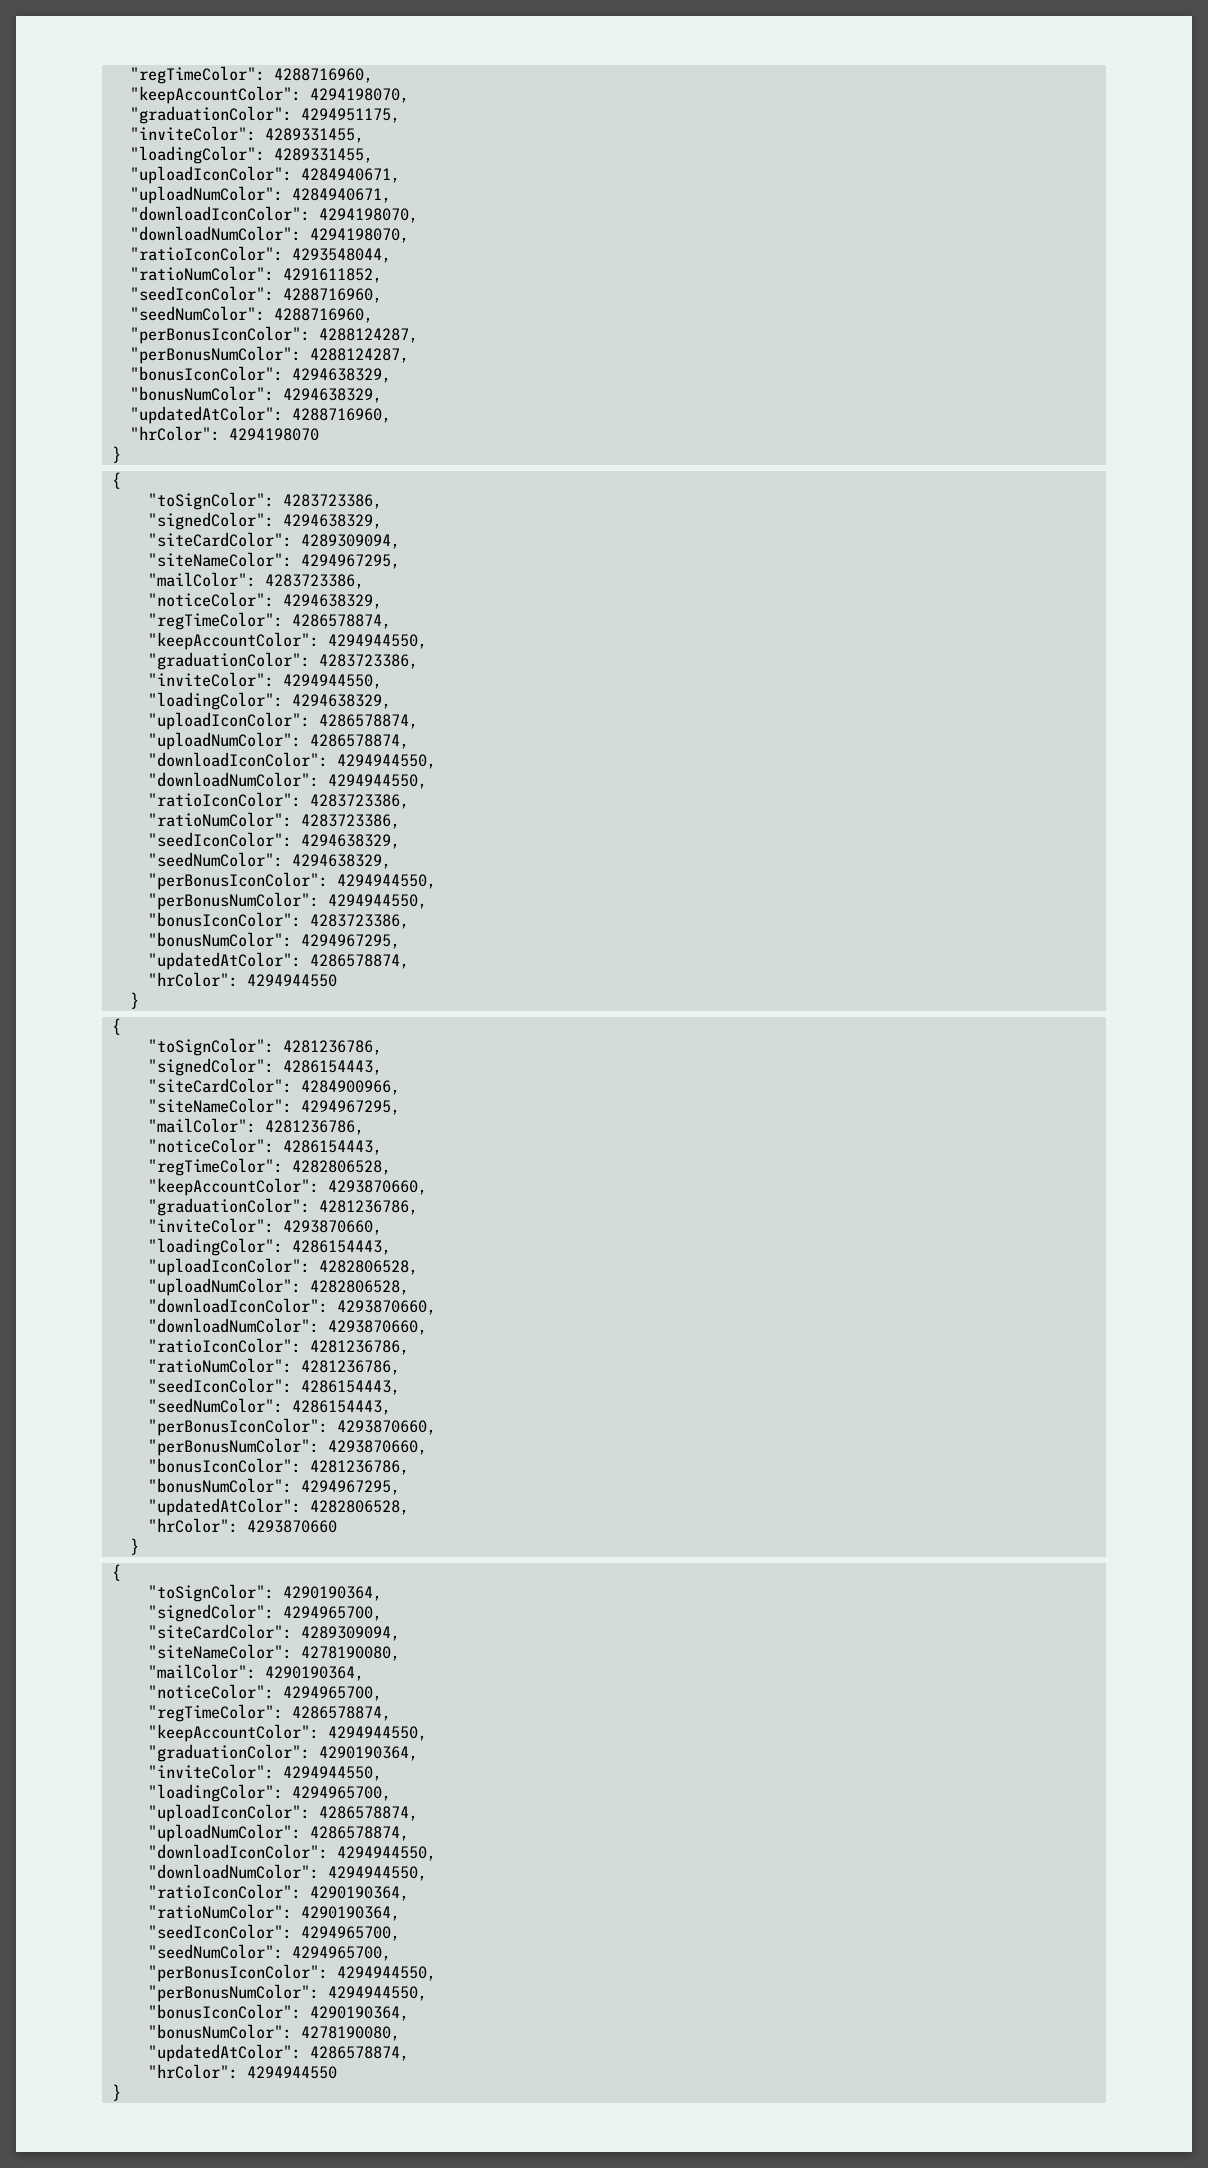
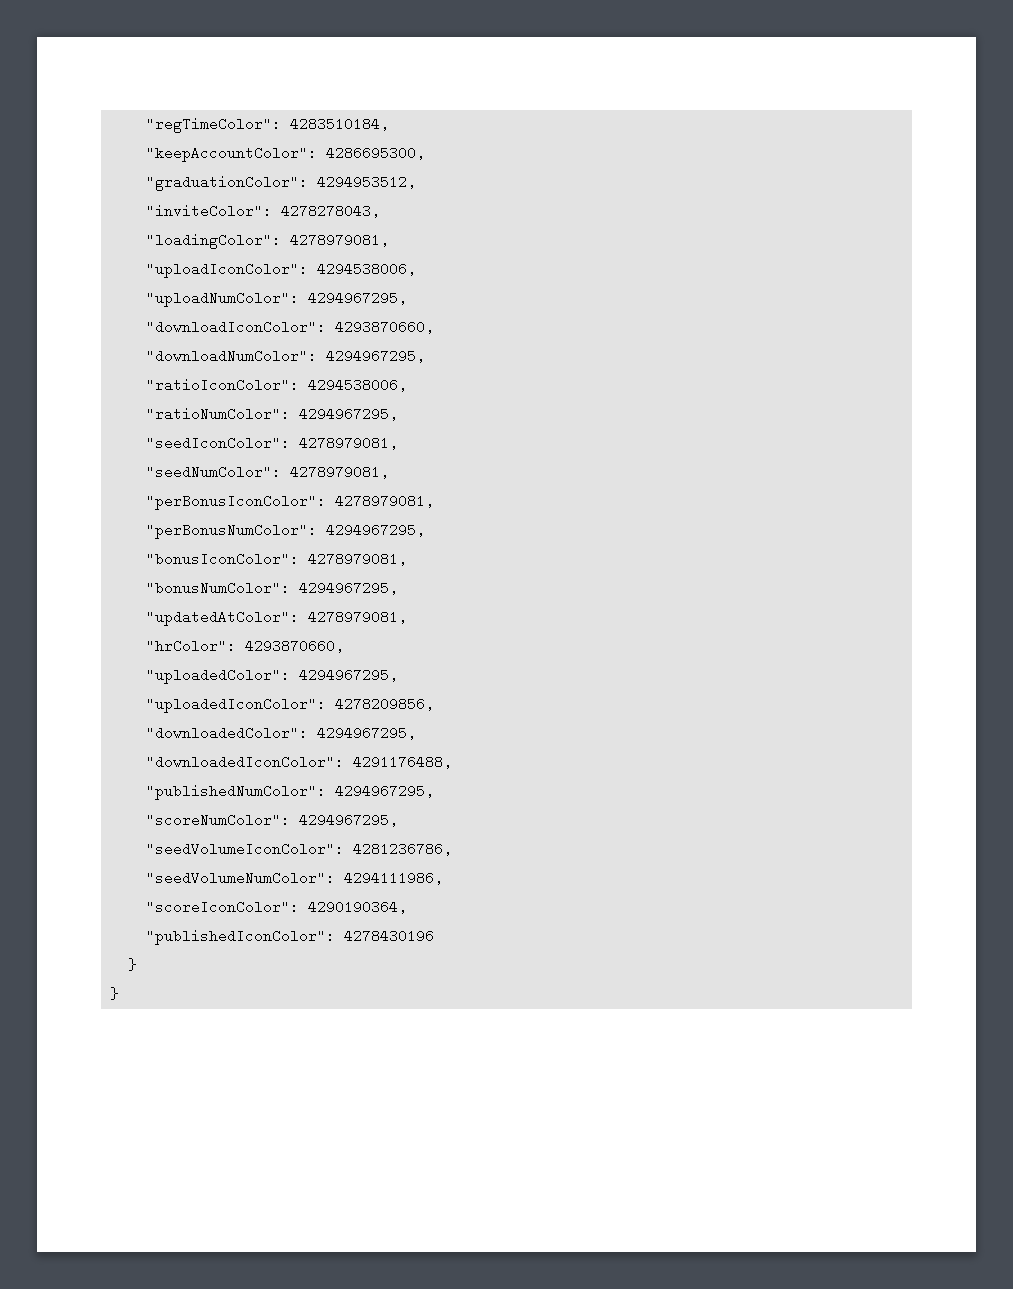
- "regTimeColor": 4288716960,
- "keepAccountColor": 4294198070,
- "graduationColor": 4294951175,
- "inviteColor": 4289331455,
- "loadingColor": 4289331455,
- "uploadIconColor": 4284940671,
- "uploadNumColor": 4284940671,
- "downloadIconColor": 4294198070,
- "downloadNumColor": 4294198070,
- "ratioIconColor": 4293548044,
- "ratioNumColor": 4291611852,
- "seedIconColor": 4288716960,
- "seedNumColor": 4288716960,
- "perBonusIconColor": 4288124287,
- "perBonusNumColor": 4288124287,
- "bonusIconColor": 4294638329,
- "bonusNumColor": 4294638329,
- "updatedAtColor": 4288716960,
- "hrColor": 4294198070
+ "regTimeColor": 4283510184,
+ "keepAccountColor": 4286695300,
+ "graduationColor": 4294953512,
+ "inviteColor": 4278278043,
+ "loadingColor": 4278979081,
+ "uploadIconColor": 4294538006,
+ "uploadNumColor": 4294967295,
+ "downloadIconColor": 4293870660,
+ "downloadNumColor": 4294967295,
+ "ratioIconColor": 4294538006,
+ "ratioNumColor": 4294967295,
+ "seedIconColor": 4278979081,
+ "seedNumColor": 4278979081,
+ "perBonusIconColor": 4278979081,
+ "perBonusNumColor": 4294967295,
+ "bonusIconColor": 4278979081,
+ "bonusNumColor": 4294967295,
+ "updatedAtColor": 4278979081,
+ "hrColor": 4293870660,
+ "uploadedColor": 4294967295,
+ "uploadedIconColor": 4278209856,
+ "downloadedColor": 4294967295,
+ "downloadedIconColor": 4291176488,
+ "publishedNumColor": 4294967295,
+ "scoreNumColor": 4294967295,
+ "seedVolumeIconColor": 4281236786,
+ "seedVolumeNumColor": 4294111986,
+ "scoreIconColor": 4290190364,
+ "publishedIconColor": 4278430196
  }
- {
- "toSignColor": 4283723386,
- "signedColor": 4294638329,
- "siteCardColor": 4289309094,
- "siteNameColor": 4294967295,
- "mailColor": 4283723386,
- "noticeColor": 4294638329,
- "regTimeColor": 4286578874,
- "keepAccountColor": 4294944550,
- "graduationColor": 4283723386,
- "inviteColor": 4294944550,
- "loadingColor": 4294638329,
- "uploadIconColor": 4286578874,
- "uploadNumColor": 4286578874,
- "downloadIconColor": 4294944550,
- "downloadNumColor": 4294944550,
- "ratioIconColor": 4283723386,
- "ratioNumColor": 4283723386,
- "seedIconColor": 4294638329,
- "seedNumColor": 4294638329,
- "perBonusIconColor": 4294944550,
- "perBonusNumColor": 4294944550,
- "bonusIconColor": 4283723386,
- "bonusNumColor": 4294967295,
- "updatedAtColor": 4286578874,
- "hrColor": 4294944550
- }
- {
- "toSignColor": 4281236786,
- "signedColor": 4286154443,
- "siteCardColor": 4284900966,
- "siteNameColor": 4294967295,
- "mailColor": 4281236786,
- "noticeColor": 4286154443,
- "regTimeColor": 4282806528,
- "keepAccountColor": 4293870660,
- "graduationColor": 4281236786,
- "inviteColor": 4293870660,
- "loadingColor": 4286154443,
- "uploadIconColor": 4282806528,
- "uploadNumColor": 4282806528,
- "downloadIconColor": 4293870660,
- "downloadNumColor": 4293870660,
- "ratioIconColor": 4281236786,
- "ratioNumColor": 4281236786,
- "seedIconColor": 4286154443,
- "seedNumColor": 4286154443,
- "perBonusIconColor": 4293870660,
- "perBonusNumColor": 4293870660,
- "bonusIconColor": 4281236786,
- "bonusNumColor": 4294967295,
- "updatedAtColor": 4282806528,
- "hrColor": 4293870660
- }
- {
- "toSignColor": 4290190364,
- "signedColor": 4294965700,
- "siteCardColor": 4289309094,
- "siteNameColor": 4278190080,
- "mailColor": 4290190364,
- "noticeColor": 4294965700,
- "regTimeColor": 4286578874,
- "keepAccountColor": 4294944550,
- "graduationColor": 4290190364,
- "inviteColor": 4294944550,
- "loadingColor": 4294965700,
- "uploadIconColor": 4286578874,
- "uploadNumColor": 4286578874,
- "downloadIconColor": 4294944550,
- "downloadNumColor": 4294944550,
- "ratioIconColor": 4290190364,
- "ratioNumColor": 4290190364,
- "seedIconColor": 4294965700,
- "seedNumColor": 4294965700,
- "perBonusIconColor": 4294944550,
- "perBonusNumColor": 4294944550,
- "bonusIconColor": 4290190364,
- "bonusNumColor": 4278190080,
- "updatedAtColor": 4286578874,
- "hrColor": 4294944550

